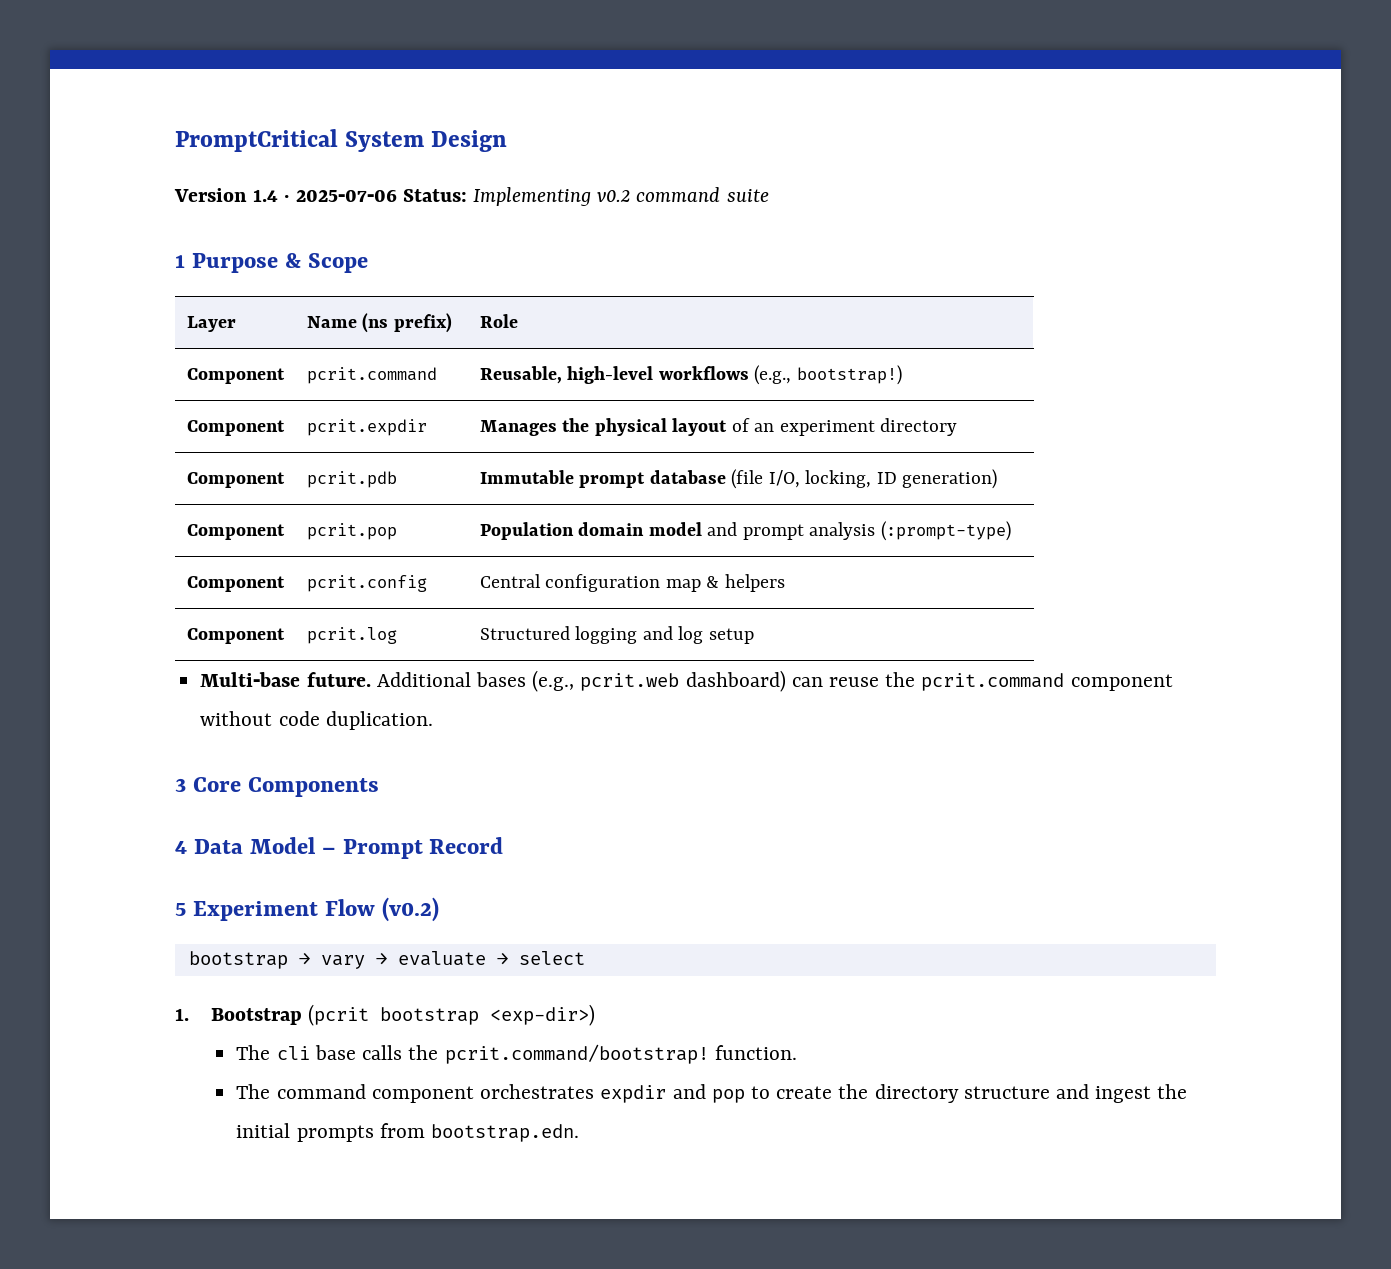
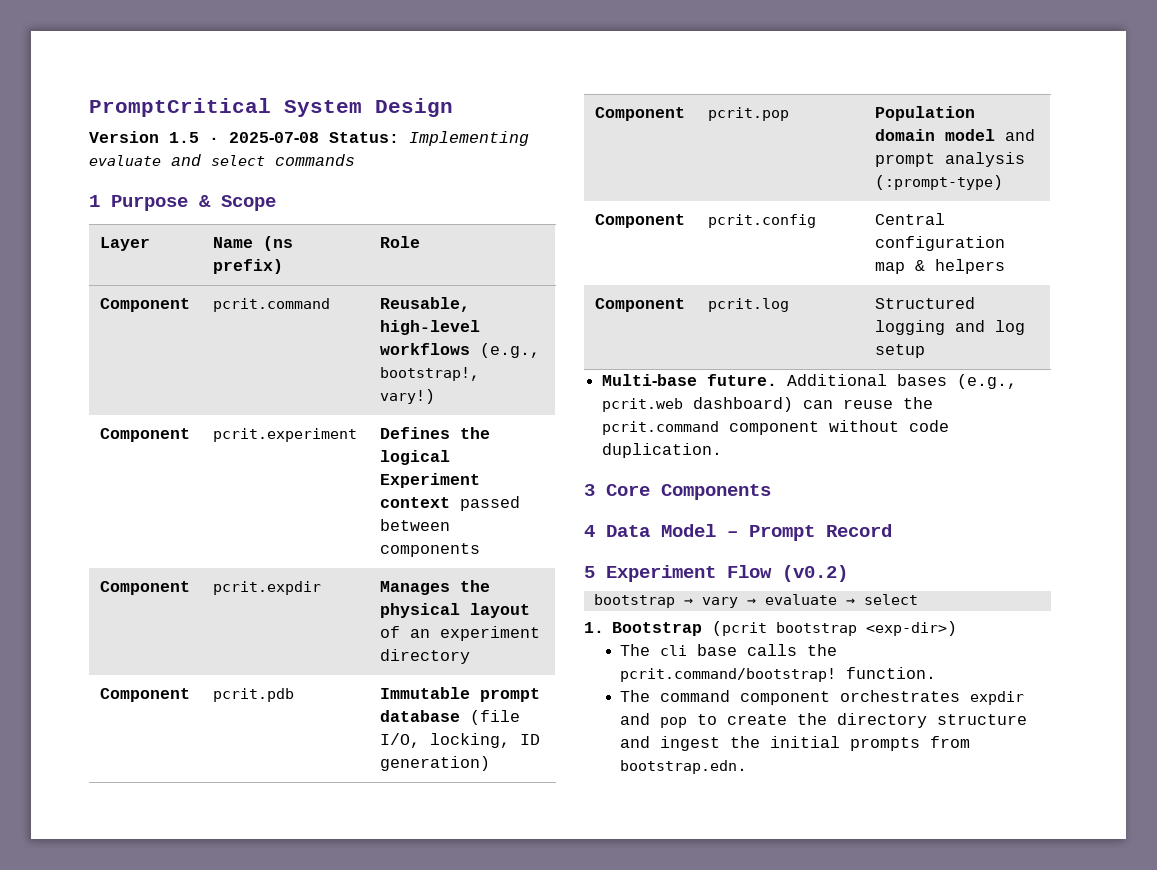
- Version 1.4 · 2025‑07‑06 Status: Implementing v0.2 command suite
+ Version 1.5 · 2025‑07‑08 Status: Implementing evaluate and select commands
- Component | pcrit.command | Reusable, high-level workflows (e.g., bootstrap!)
+ Component | pcrit.command | Reusable, high-level workflows (e.g., bootstrap!, vary!)
+ Component | pcrit.experiment | Defines the logical Experiment context passed between components

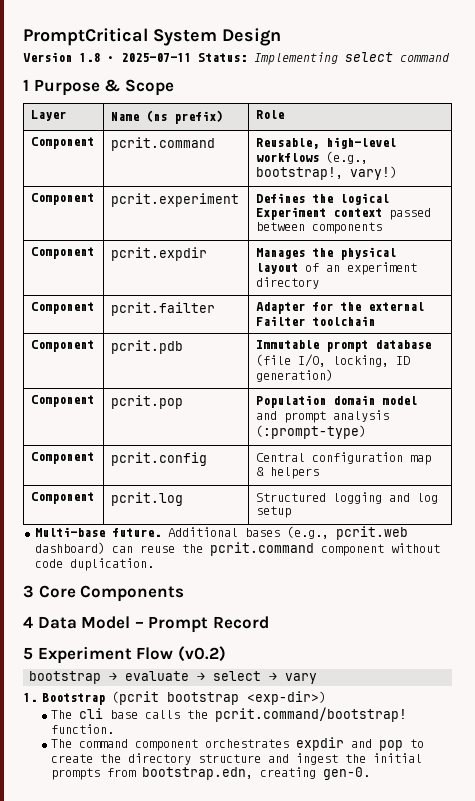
- Version 1.5 · 2025‑07‑08 Status: Implementing evaluate and select commands
+ Version 1.8 · 2025‑07‑11 Status: Implementing select command
+ Component | pcrit.failter | Adapter for the external Failter toolchain
- bootstrap → vary → evaluate → select
+ bootstrap → evaluate → select → vary
- The command component orchestrates expdir and pop to create the directory structure and ingest the initial prompts from bootstrap.edn.
+ The command component orchestrates expdir and pop to create the directory structure and ingest the initial prompts from bootstrap.edn, creating gen-0.

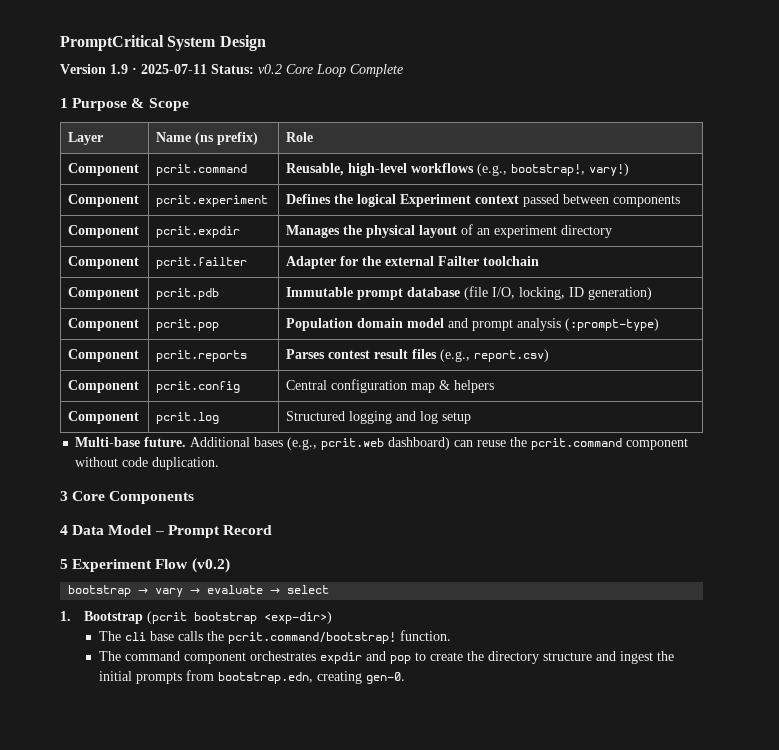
- Version 1.8 · 2025‑07‑11 Status: Implementing select command
+ Version 1.9 · 2025‑07‑11 Status: v0.2 Core Loop Complete
+ Component | pcrit.reports | Parses contest result files (e.g., report.csv)
- bootstrap → evaluate → select → vary
+ bootstrap → vary → evaluate → select

